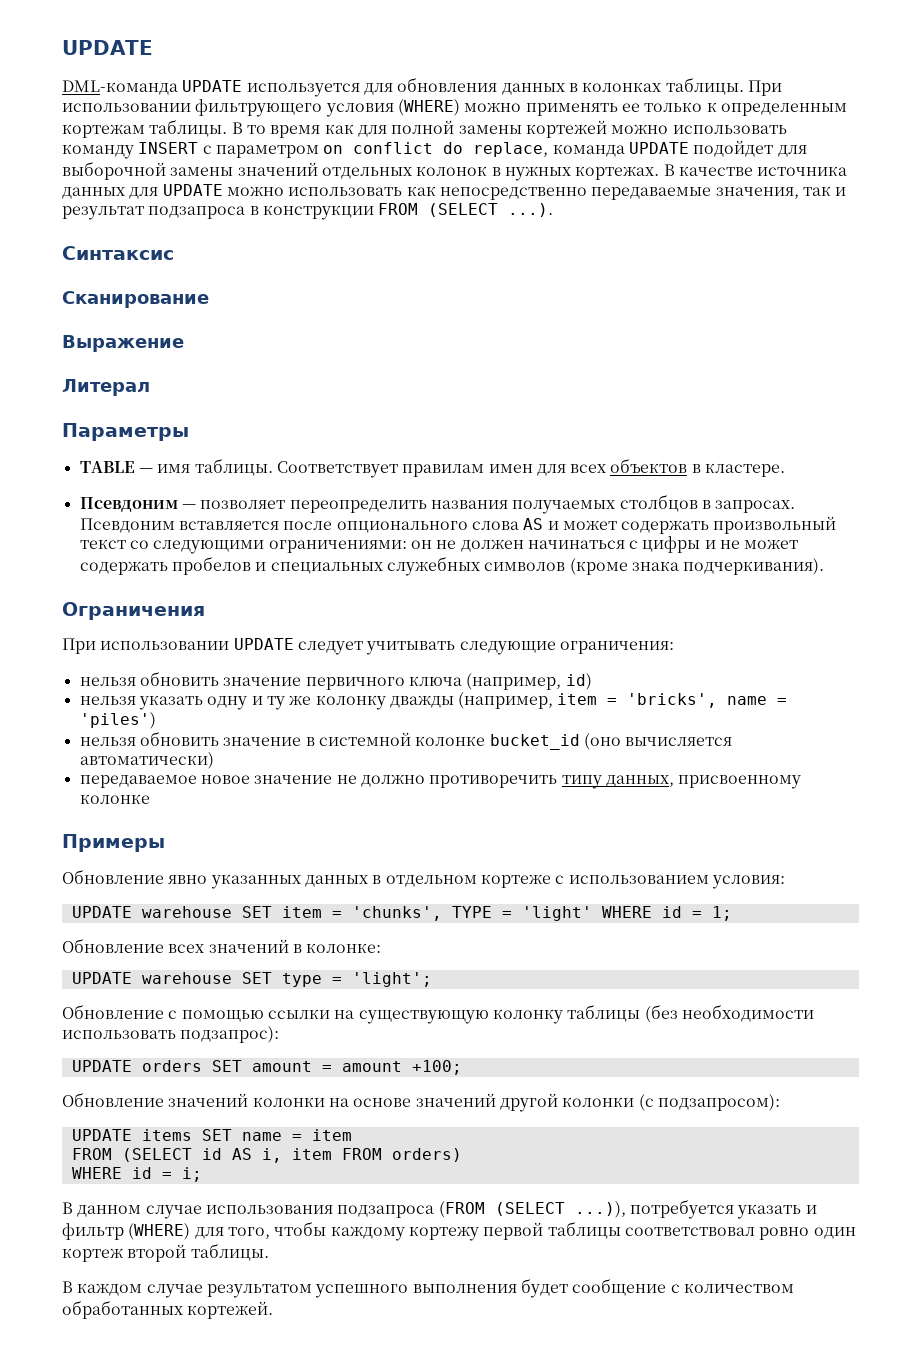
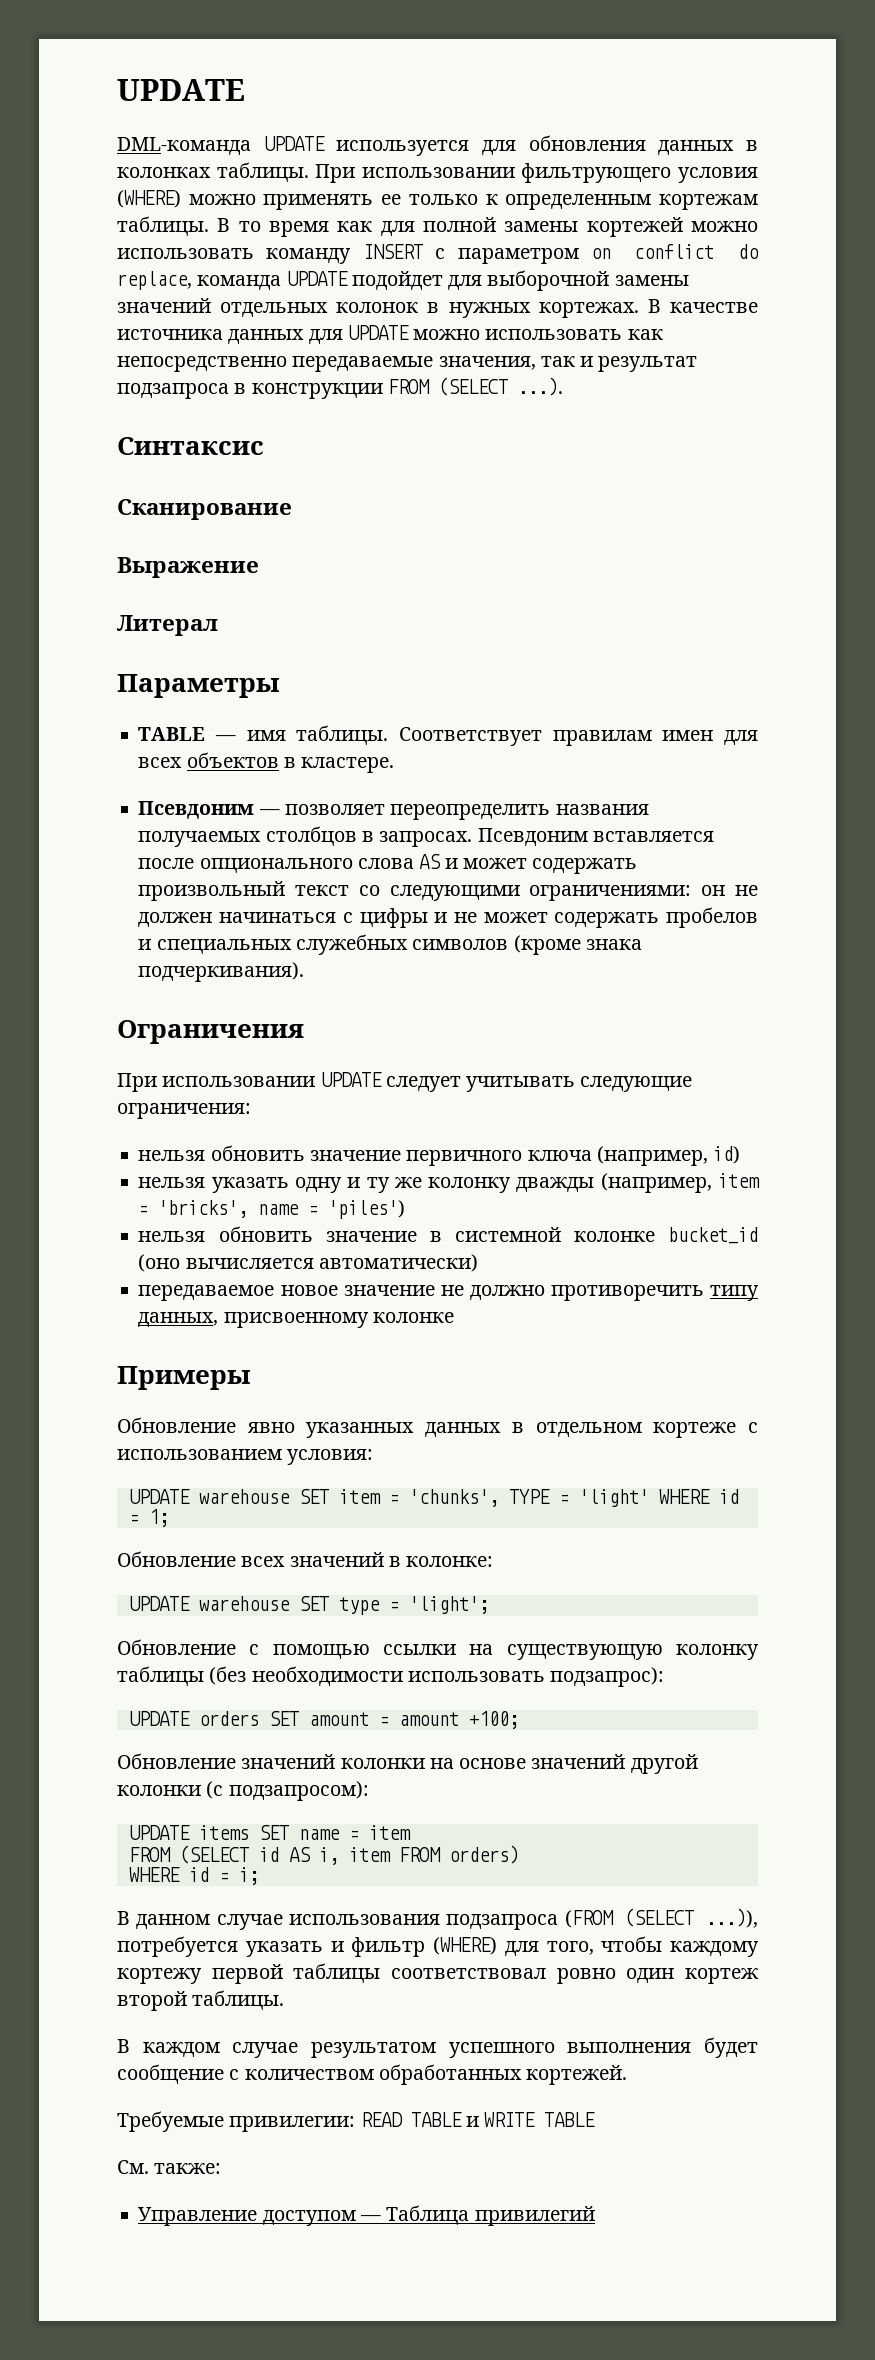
+ Требуемые привилегии: READ TABLE и WRITE TABLE
+ См. также:
+ Управление доступом — Таблица привилегий

